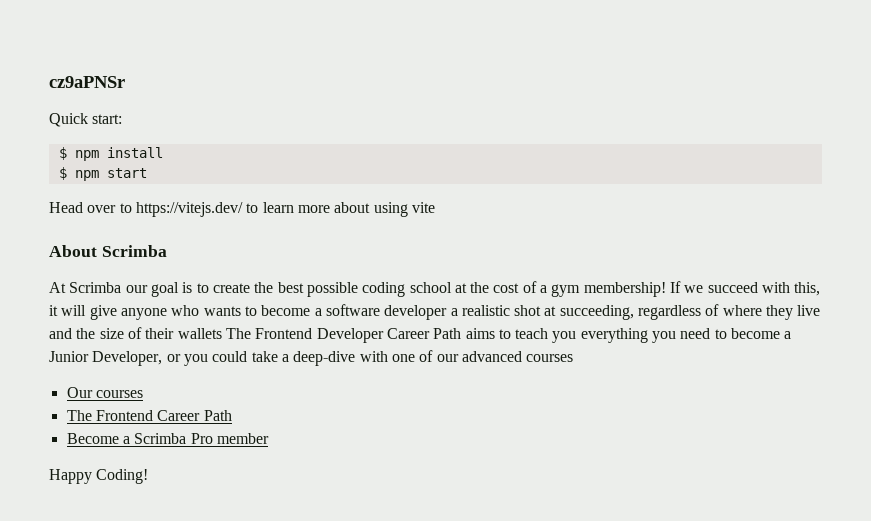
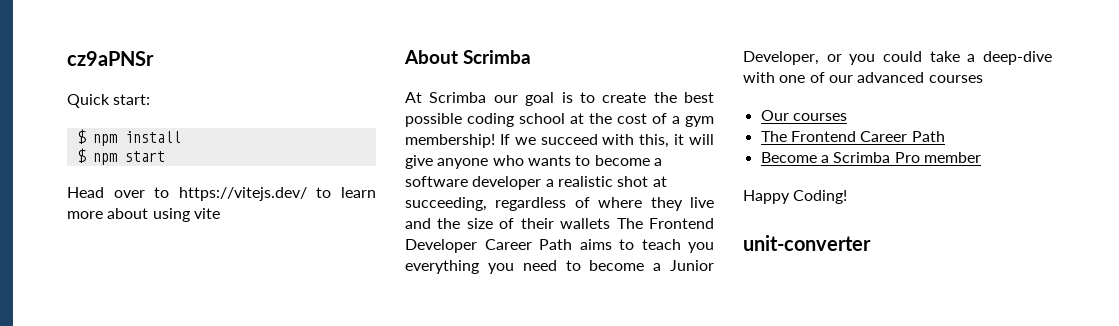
+ unit-converter

